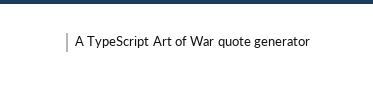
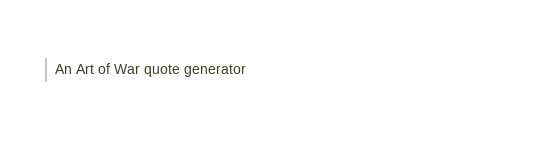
- A TypeScript Art of War quote generator
+ An Art of War quote generator

